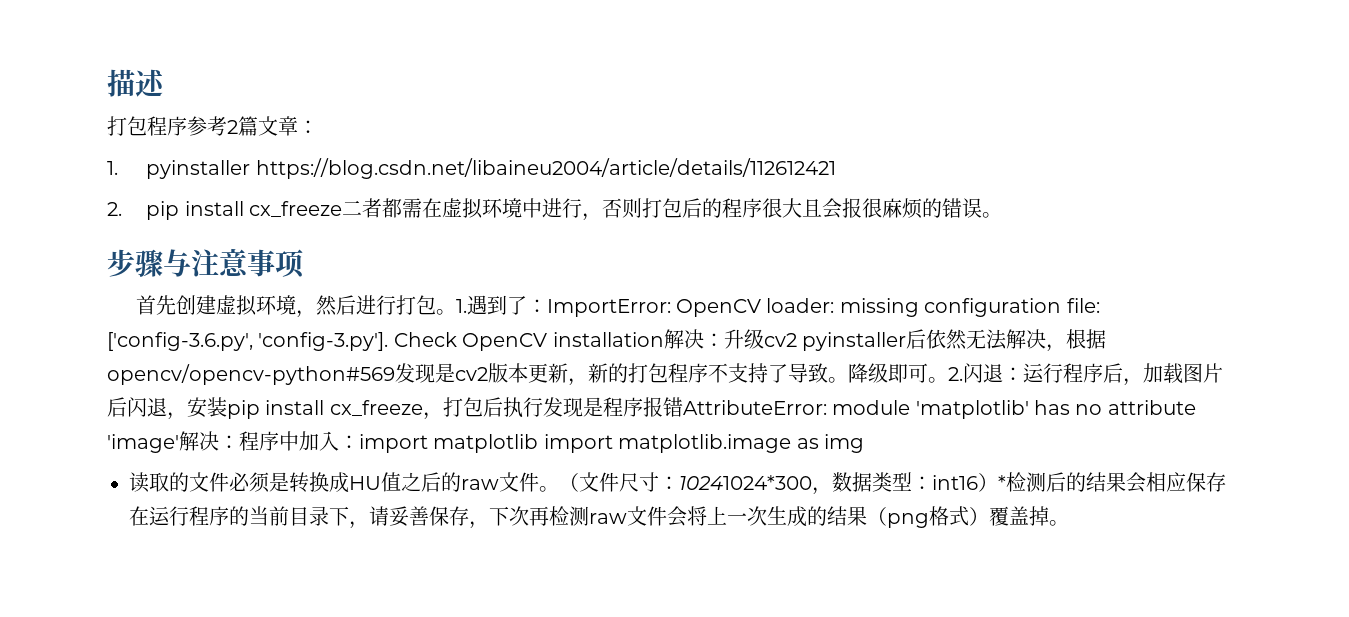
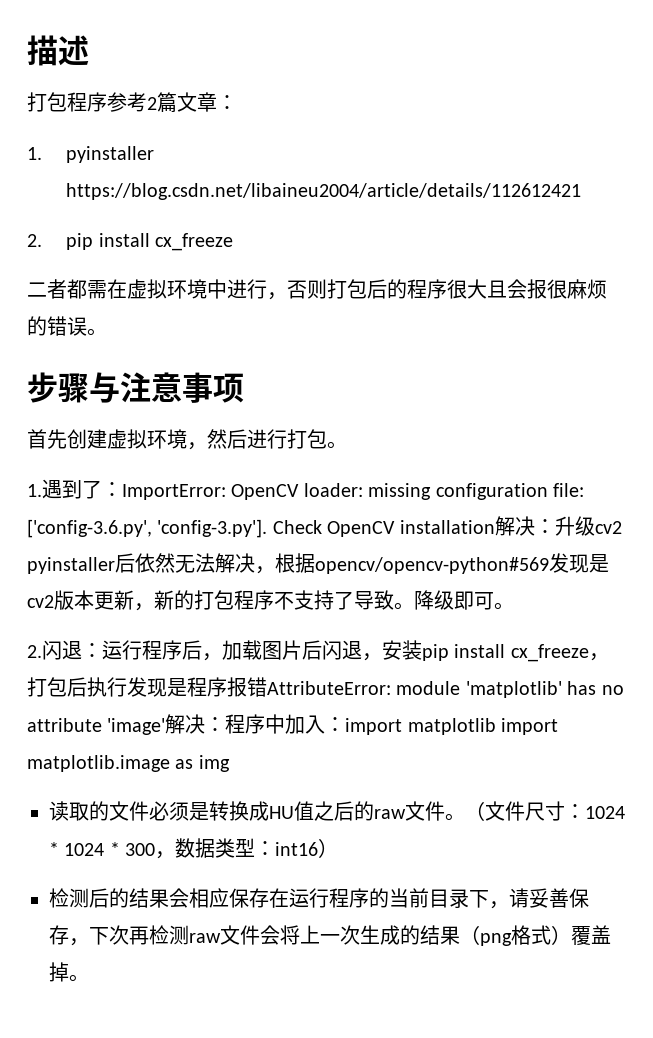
- 2. pip install cx_freeze二者都需在虚拟环境中进行，否则打包后的程序很大且会报很麻烦的错误。
+ 2. pip install cx_freeze
+ 二者都需在虚拟环境中进行，否则打包后的程序很大且会报很麻烦的错误。
- 首先创建虚拟环境，然后进行打包。1.遇到了：ImportError: OpenCV loader: missing configuration file: ['config-3.6.py', 'config-3.py']. Check OpenCV installation解决：升级cv2 pyinstaller后依然无法解决，根据opencv/opencv-python#569发现是cv2版本更新，新的打包程序不支持了导致。
+ 首先创建虚拟环境，然后进行打包。
+ 1.遇到了：ImportError: OpenCV loader: missing configuration file: ['config-3.6.py', 'config-3.py']. Check OpenCV installation解决：升级cv2 pyinstaller后依然无法解决，根据opencv/opencv-python#569发现是cv2版本更新，新的打包程序不支持了导致。
- 降级即可。2.闪退：运行程序后，加载图片后闪退，安装pip install cx_freeze，打包后执行发现是程序报错AttributeError: module 'matplotlib' has no attribute 'image'解决：程序中加入：import matplotlib import matplotlib.image as img
+ 降级即可。
+ 2.闪退：运行程序后，加载图片后闪退，安装pip install cx_freeze，打包后执行发现是程序报错AttributeError: module 'matplotlib' has no attribute 'image'解决：程序中加入：import matplotlib import matplotlib.image as img
- （文件尺寸：10241024*300，数据类型：int16）*检测后的结果会相应保存在运行程序的当前目录下，请妥善保存，下次再检测raw文件会将上一次生成的结果（png格式）覆盖掉。
+ （文件尺寸：1024 * 1024 * 300，数据类型：int16）
+ 检测后的结果会相应保存在运行程序的当前目录下，请妥善保存，下次再检测raw文件会将上一次生成的结果（png格式）覆盖掉。

